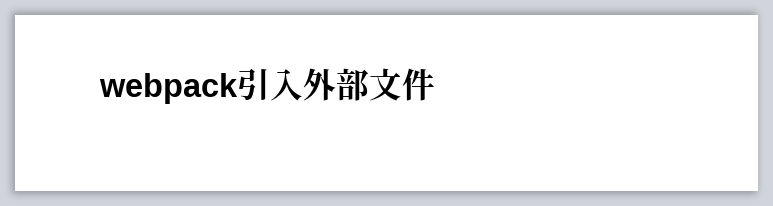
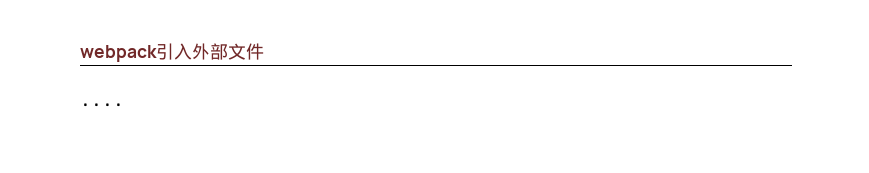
+ ....

